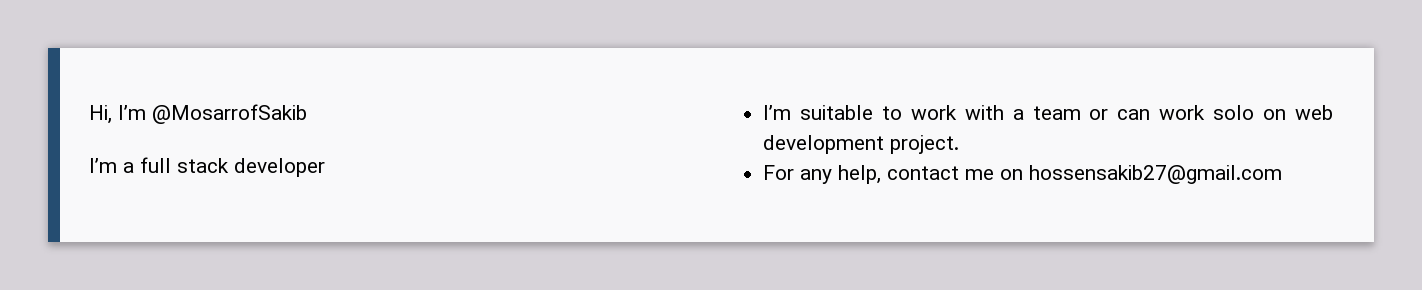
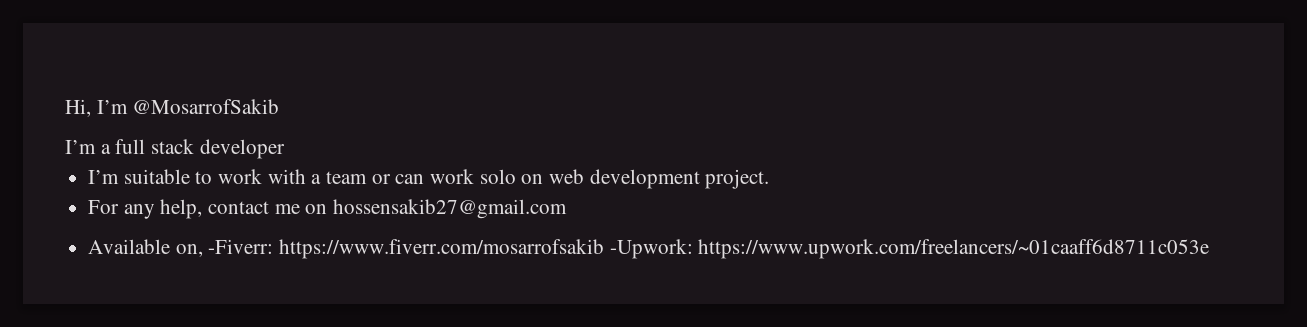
+ Available on, -Fiverr: https://www.fiverr.com/mosarrofsakib -Upwork: https://www.upwork.com/freelancers/~01caaff6d8711c053e

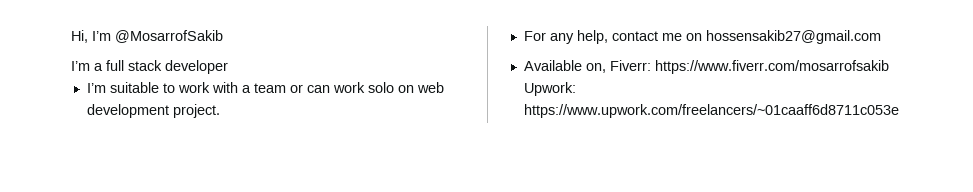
- Available on, -Fiverr: https://www.fiverr.com/mosarrofsakib -Upwork: https://www.upwork.com/freelancers/~01caaff6d8711c053e
+ Available on, Fiverr: https://www.fiverr.com/mosarrofsakib Upwork: https://www.upwork.com/freelancers/~01caaff6d8711c053e

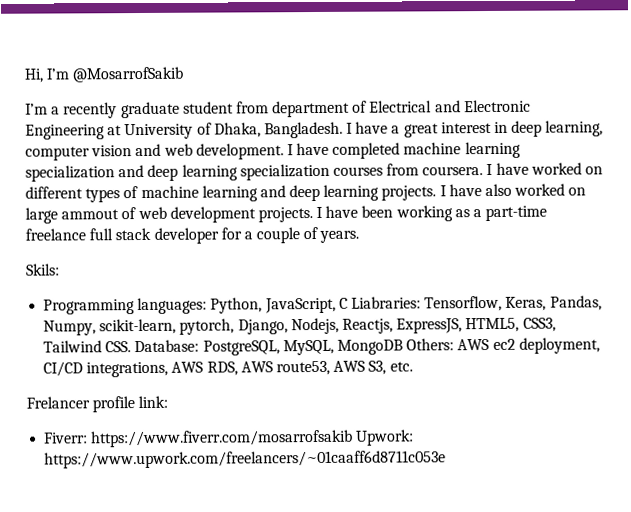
- I’m a full stack developer
- I’m suitable to work with a team or can work solo on web development project.
- For any help, contact me on hossensakib27@gmail.com
- Available on, Fiverr: https://www.fiverr.com/mosarrofsakib Upwork: https://www.upwork.com/freelancers/~01caaff6d8711c053e
+ I’m a recently graduate student from department of Electrical and Electronic Engineering at University of Dhaka, Bangladesh. I have a great interest in deep learning, computer vision and web development. I have completed machine learning specialization and deep learning specialization courses from coursera. I have worked on different types of machine learning and deep learning projects. I have also worked on large ammout of web development projects. I have been working as a part-time freelance full stack developer for a couple of years.
+ Skils:
+ Programming languages: Python, JavaScript, C Liabraries: Tensorflow, Keras, Pandas, Numpy, scikit-learn, pytorch, Django, Nodejs, Reactjs, ExpressJS, HTML5, CSS3, Tailwind CSS. Database: PostgreSQL, MySQL, MongoDB Others: AWS ec2 deployment, CI/CD integrations, AWS RDS, AWS route53, AWS S3, etc.
+ Frelancer profile link:
+ Fiverr: https://www.fiverr.com/mosarrofsakib Upwork: https://www.upwork.com/freelancers/~01caaff6d8711c053e

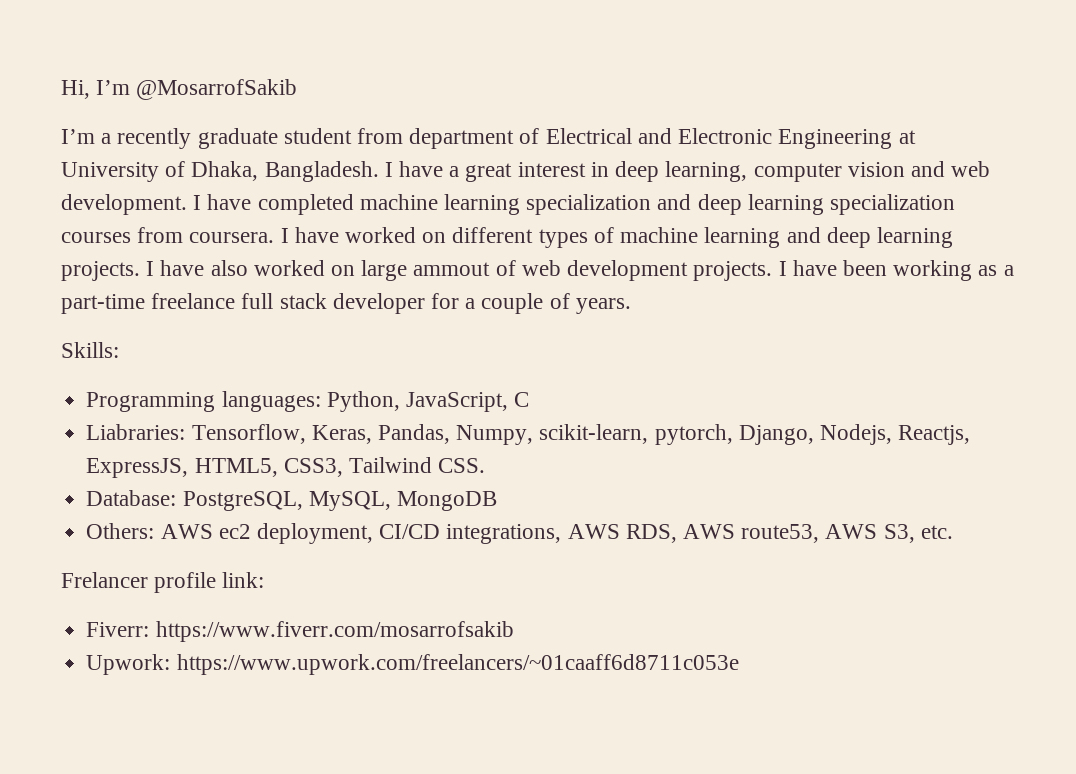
- Skils:
+ Skills:
- Programming languages: Python, JavaScript, C Liabraries: Tensorflow, Keras, Pandas, Numpy, scikit-learn, pytorch, Django, Nodejs, Reactjs, ExpressJS, HTML5, CSS3, Tailwind CSS. Database: PostgreSQL, MySQL, MongoDB Others: AWS ec2 deployment, CI/CD integrations, AWS RDS, AWS route53, AWS S3, etc.
+ Programming languages: Python, JavaScript, C
+ Liabraries: Tensorflow, Keras, Pandas, Numpy, scikit-learn, pytorch, Django, Nodejs, Reactjs, ExpressJS, HTML5, CSS3, Tailwind CSS.
+ Database: PostgreSQL, MySQL, MongoDB
+ Others: AWS ec2 deployment, CI/CD integrations, AWS RDS, AWS route53, AWS S3, etc.
- Fiverr: https://www.fiverr.com/mosarrofsakib Upwork: https://www.upwork.com/freelancers/~01caaff6d8711c053e
+ Fiverr: https://www.fiverr.com/mosarrofsakib
+ Upwork: https://www.upwork.com/freelancers/~01caaff6d8711c053e

